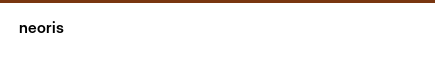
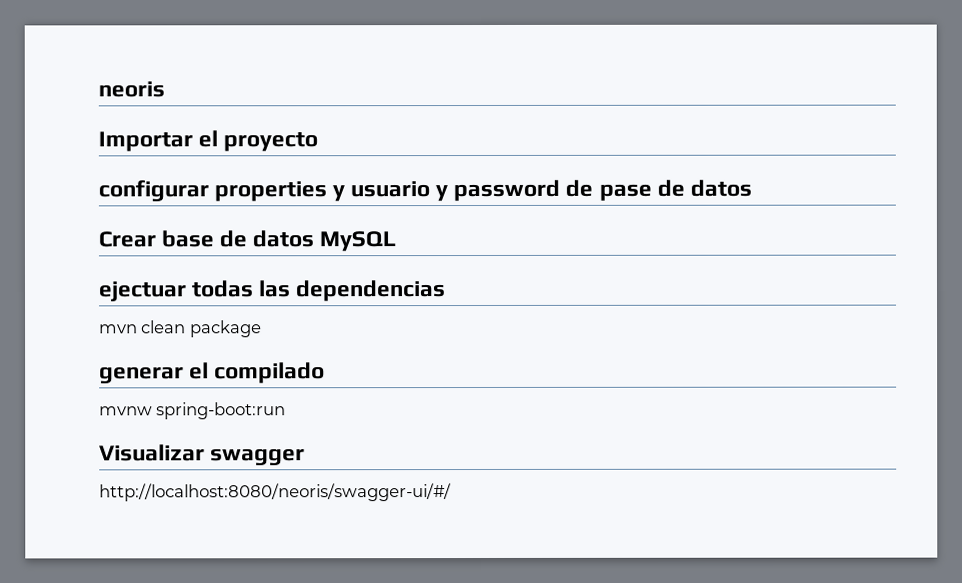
+ Importar el proyecto
+ configurar properties y usuario y password de pase de datos
+ Crear base de datos MySQL
+ ejectuar todas las dependencias
+ mvn clean package
+ generar el compilado
+ mvnw spring-boot:run
+ Visualizar swagger
+ http://localhost:8080/neoris/swagger-ui/#/

